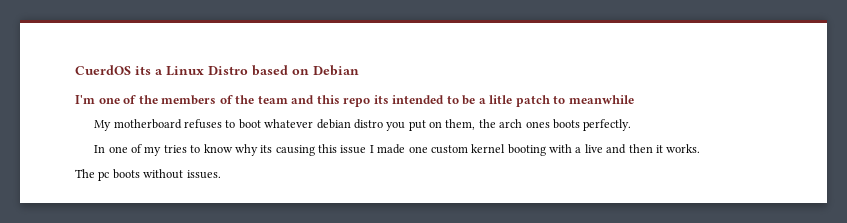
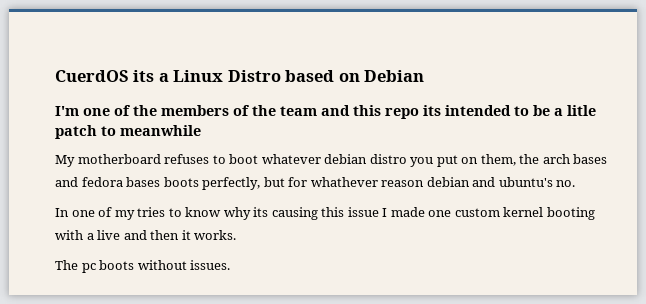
- My motherboard refuses to boot whatever debian distro you put on them, the arch ones boots perfectly.
+ My motherboard refuses to boot whatever debian distro you put on them, the arch bases and fedora bases boots perfectly, but for whathever reason debian and ubuntu's no.

